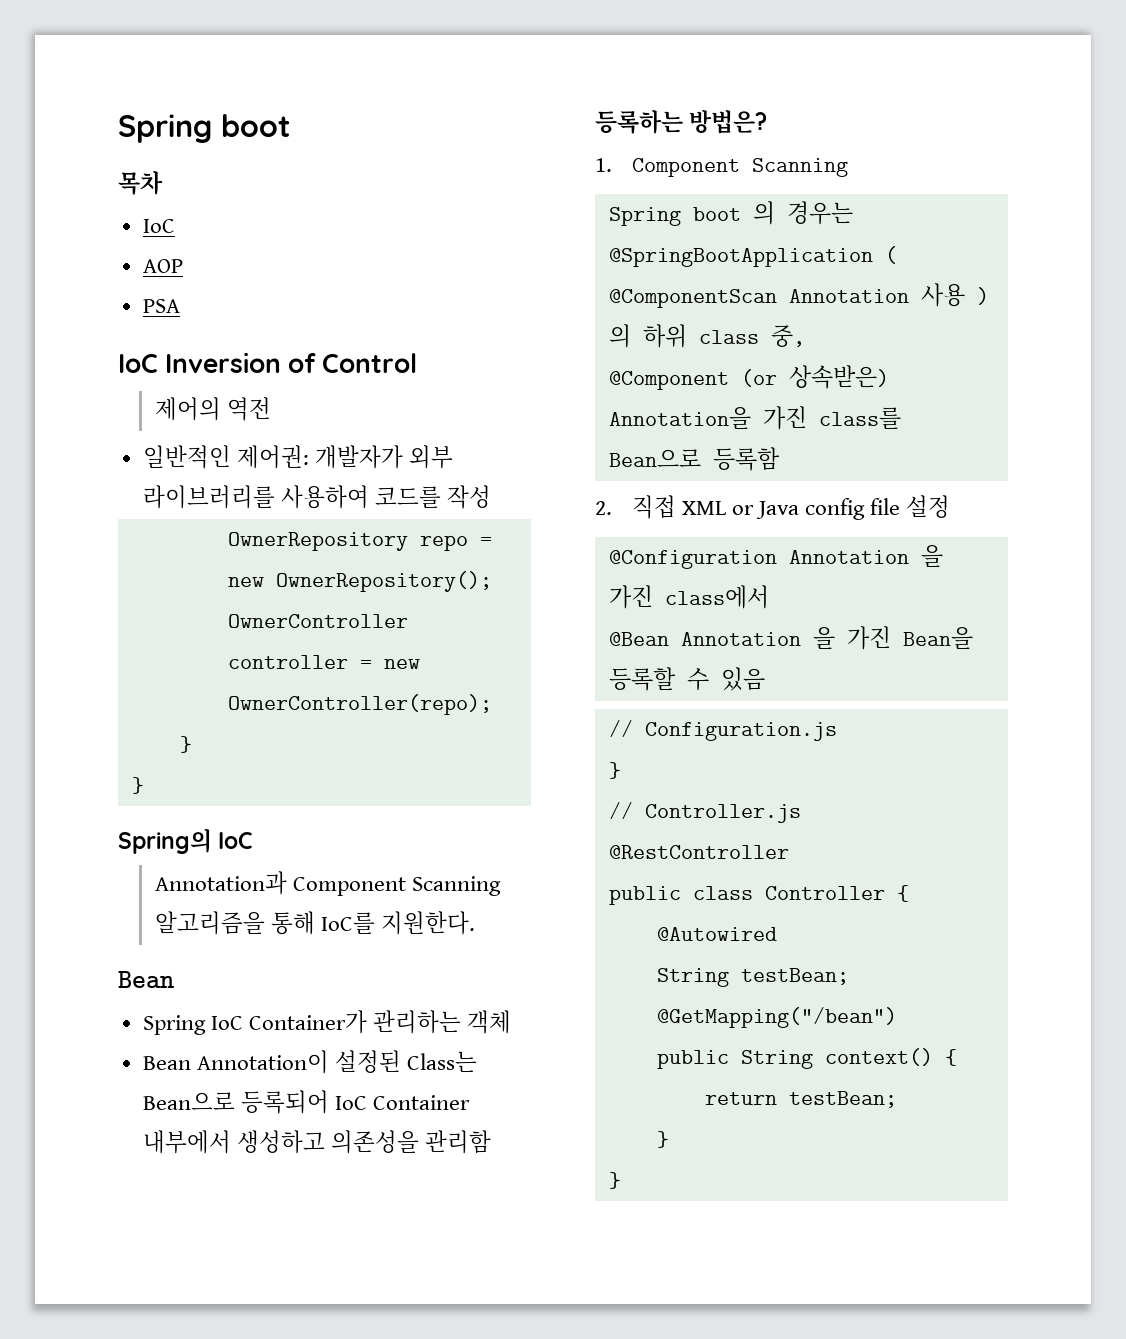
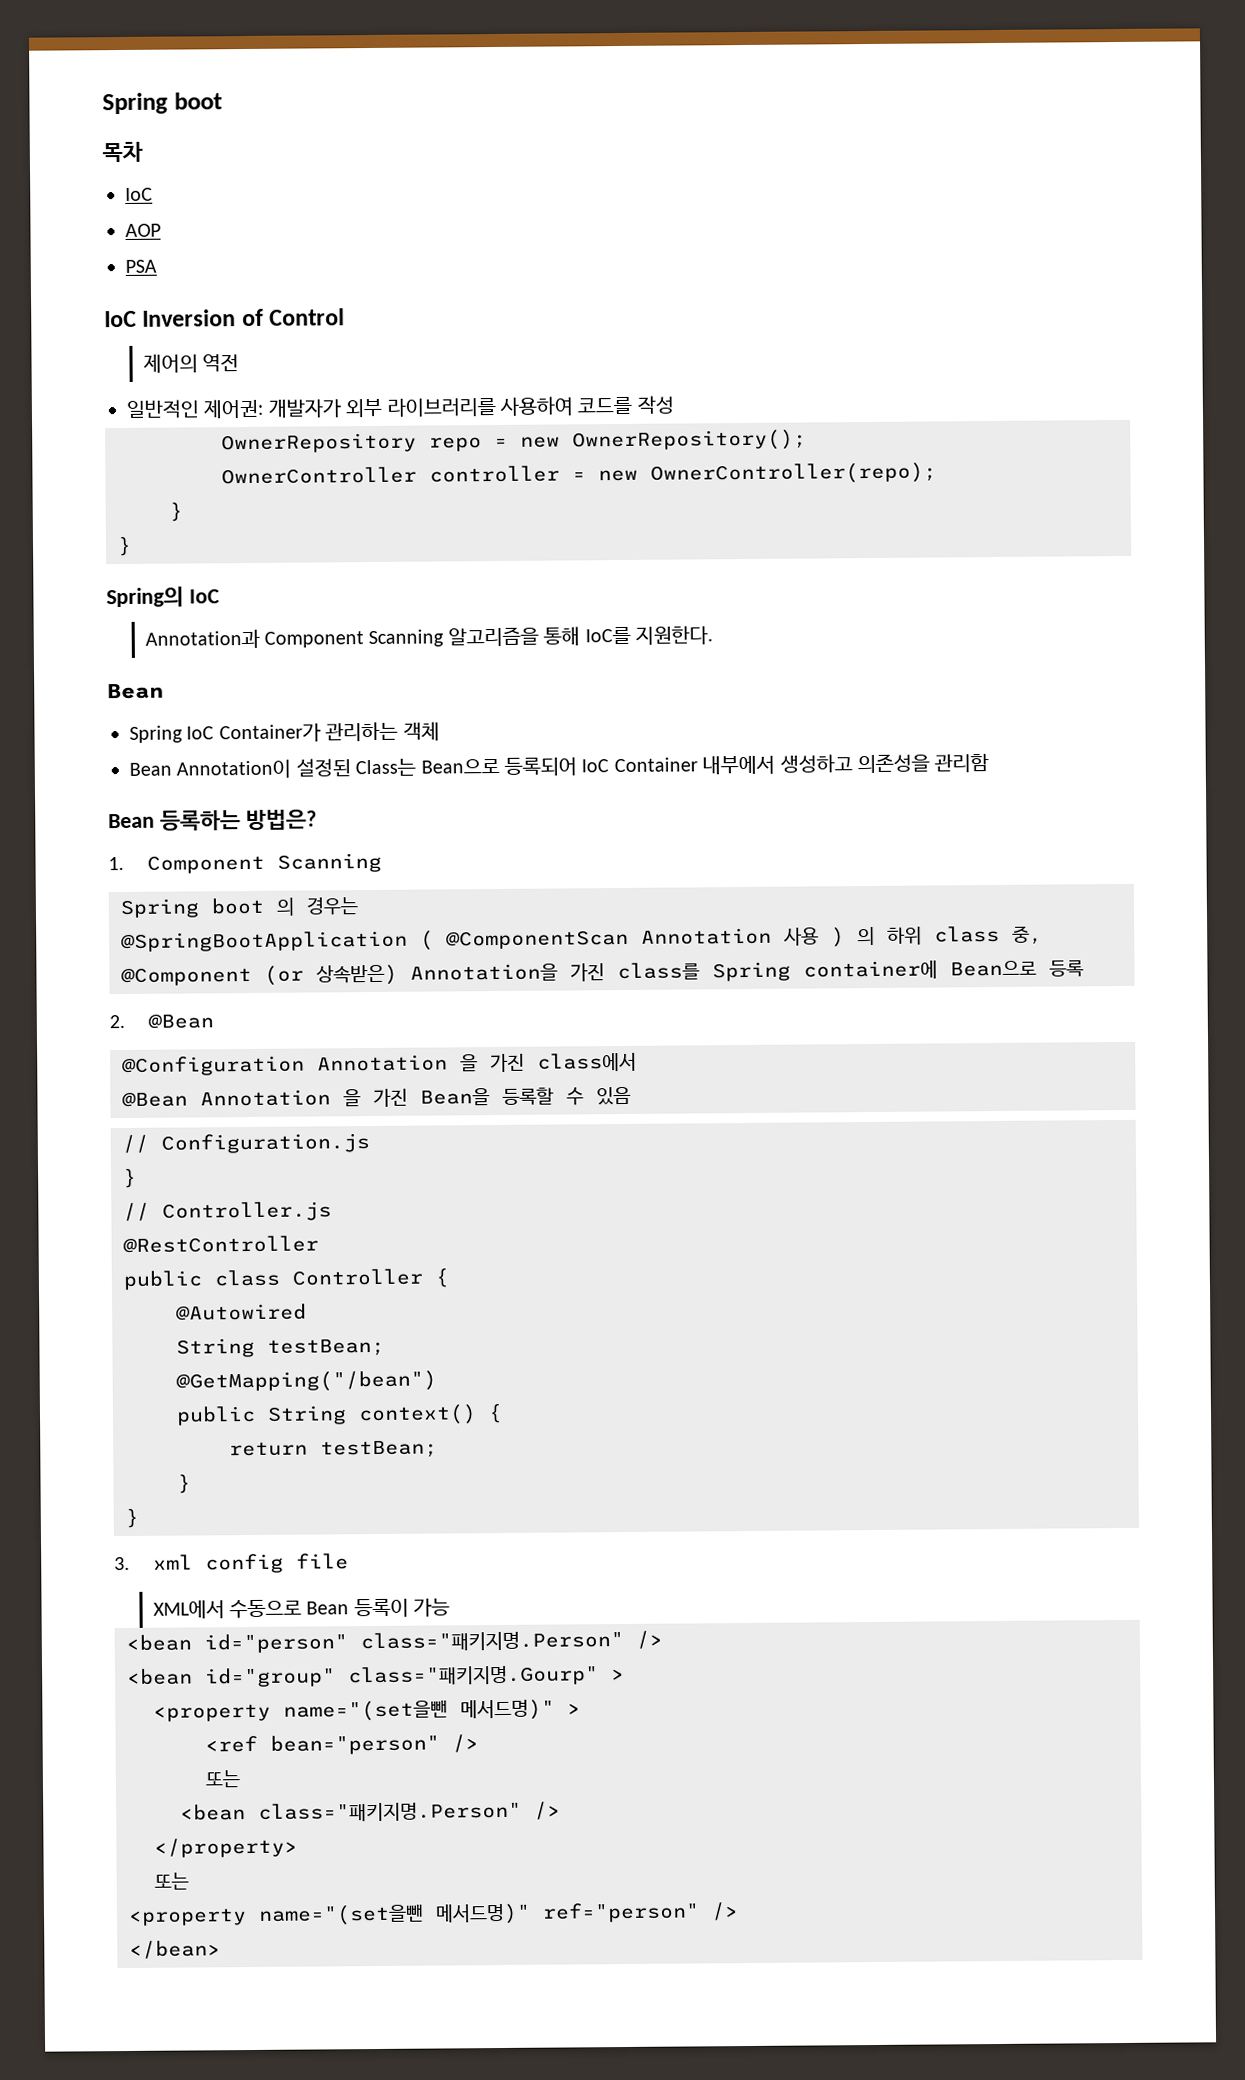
- 등록하는 방법은?
+ Bean 등록하는 방법은?
- @Component (or 상속받은) Annotation을 가진 class를 Bean으로 등록함
- 2. 직접 XML or Java config file 설정
+ @Component (or 상속받은) Annotation을 가진 class를 Spring container에 Bean으로 등록
+ 2. @Bean
+ 3. xml config file
+ XML에서 수동으로 Bean 등록이 가능
+ <bean id="person" class="패키지명.Person" />
+ <bean id="group" class="패키지명.Gourp" >
+ <property name="(set을뺀 메서드명)" >
+ <ref bean="person" />
+ 또는
+ <bean class="패키지명.Person" />
+ </property>
+ 또는
+ <property name="(set을뺀 메서드명)" ref="person" />
+ </bean>

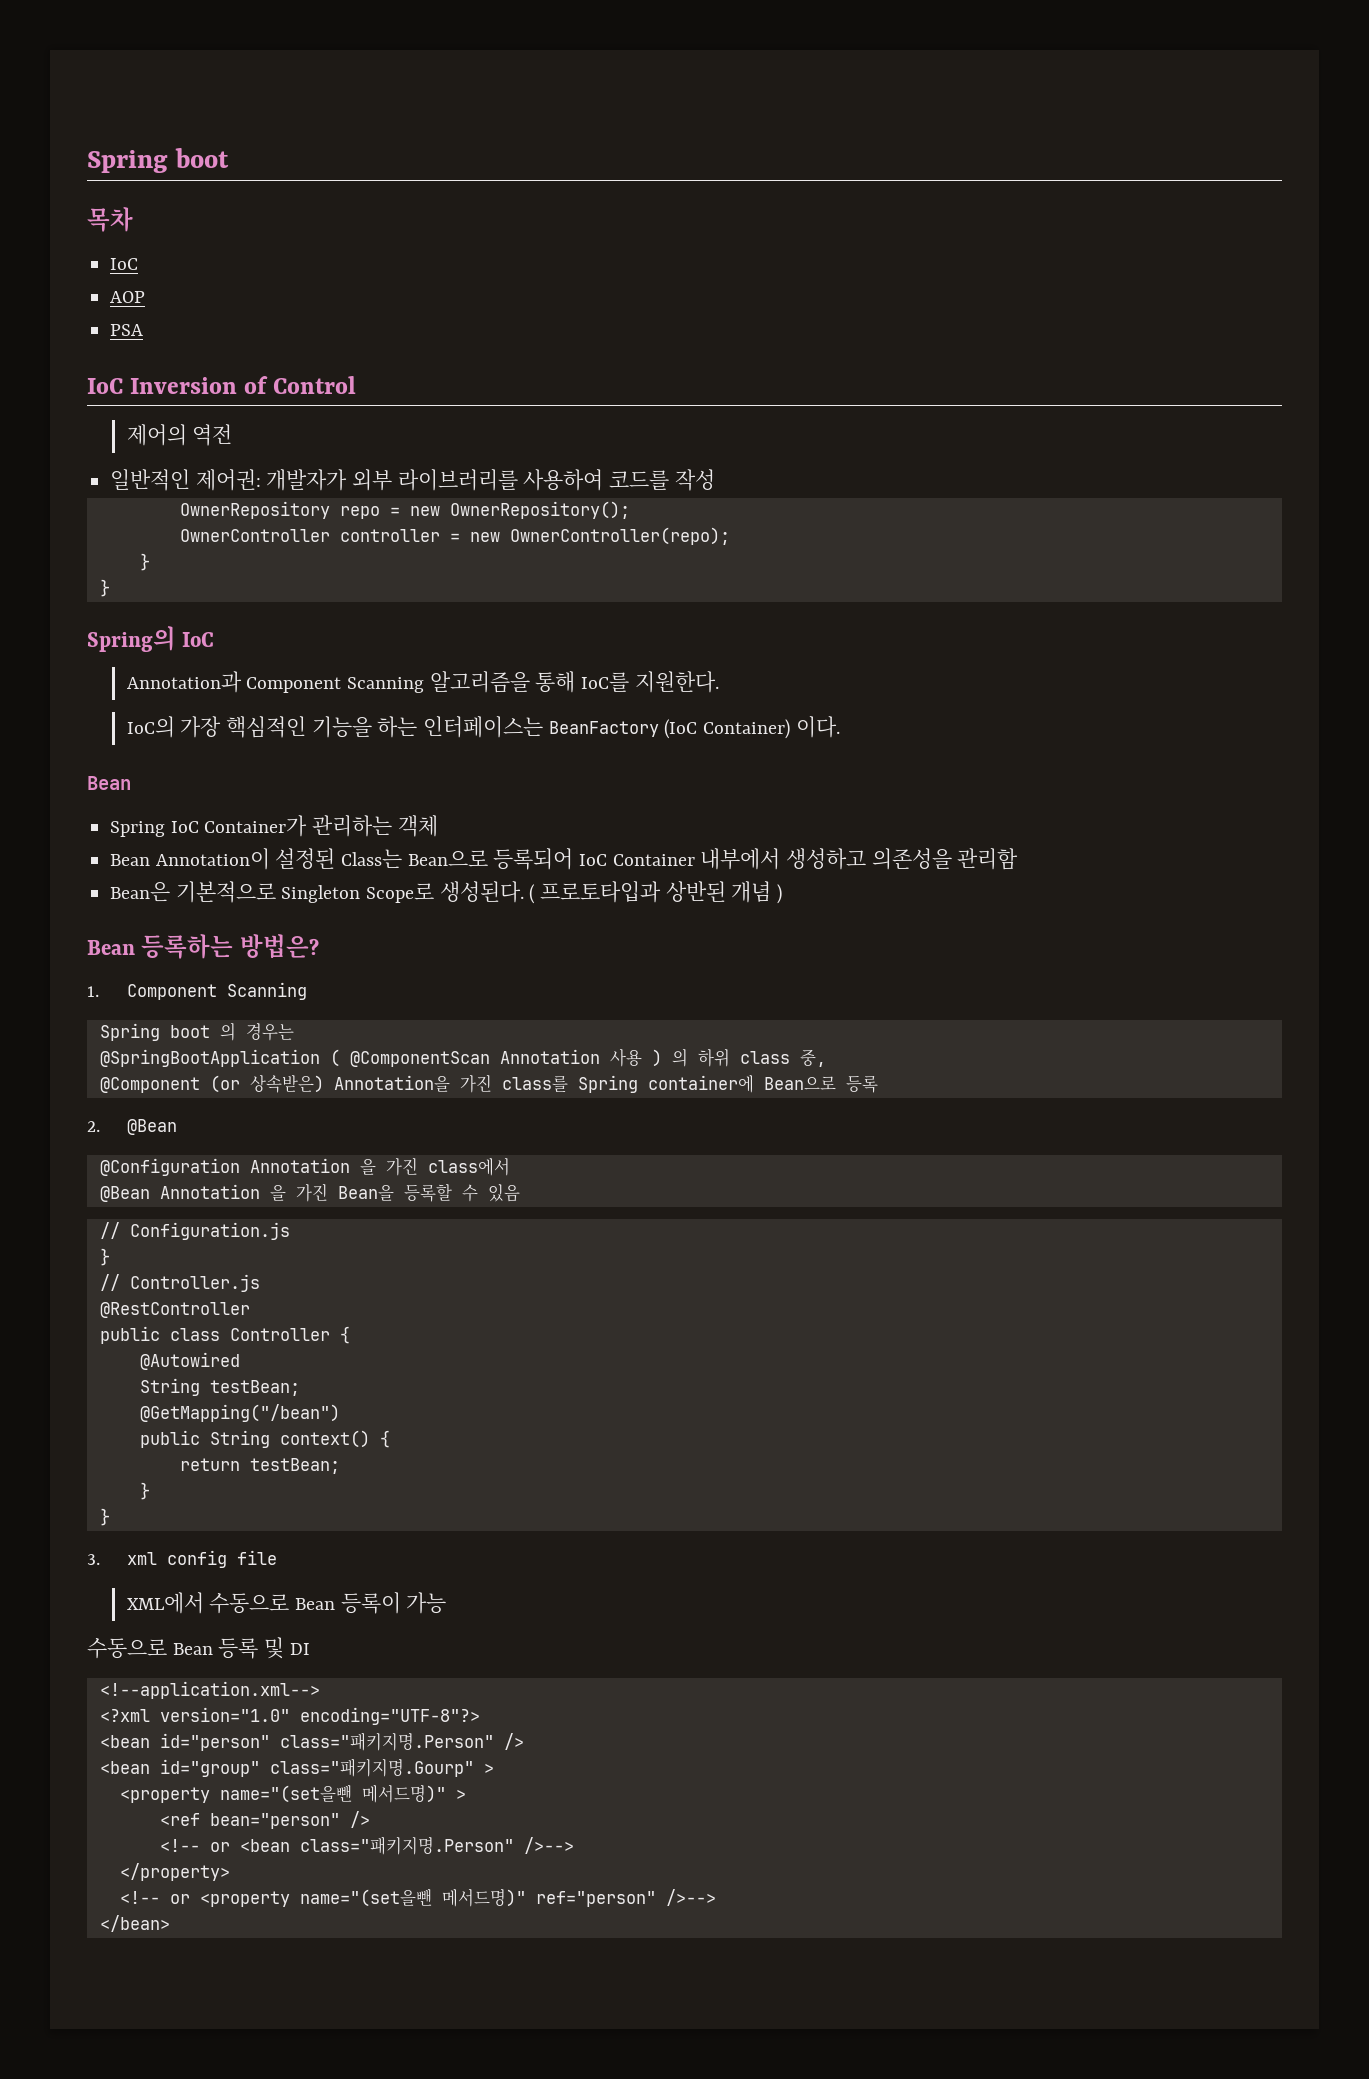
+ IoC의 가장 핵심적인 기능을 하는 인터페이스는 BeanFactory (IoC Container) 이다.
+ Bean은 기본적으로 Singleton Scope로 생성된다. ( 프로토타입과 상반된 개념 )
+ 수동으로 Bean 등록 및 DI
+ <!--application.xml-->
+ <?xml version="1.0" encoding="UTF-8"?>
  <ref bean="person" />
- 또는
- <bean class="패키지명.Person" />
+ <!-- or <bean class="패키지명.Person" />-->
  </property>
- 또는
- <property name="(set을뺀 메서드명)" ref="person" />
+ <!-- or <property name="(set을뺀 메서드명)" ref="person" />-->

